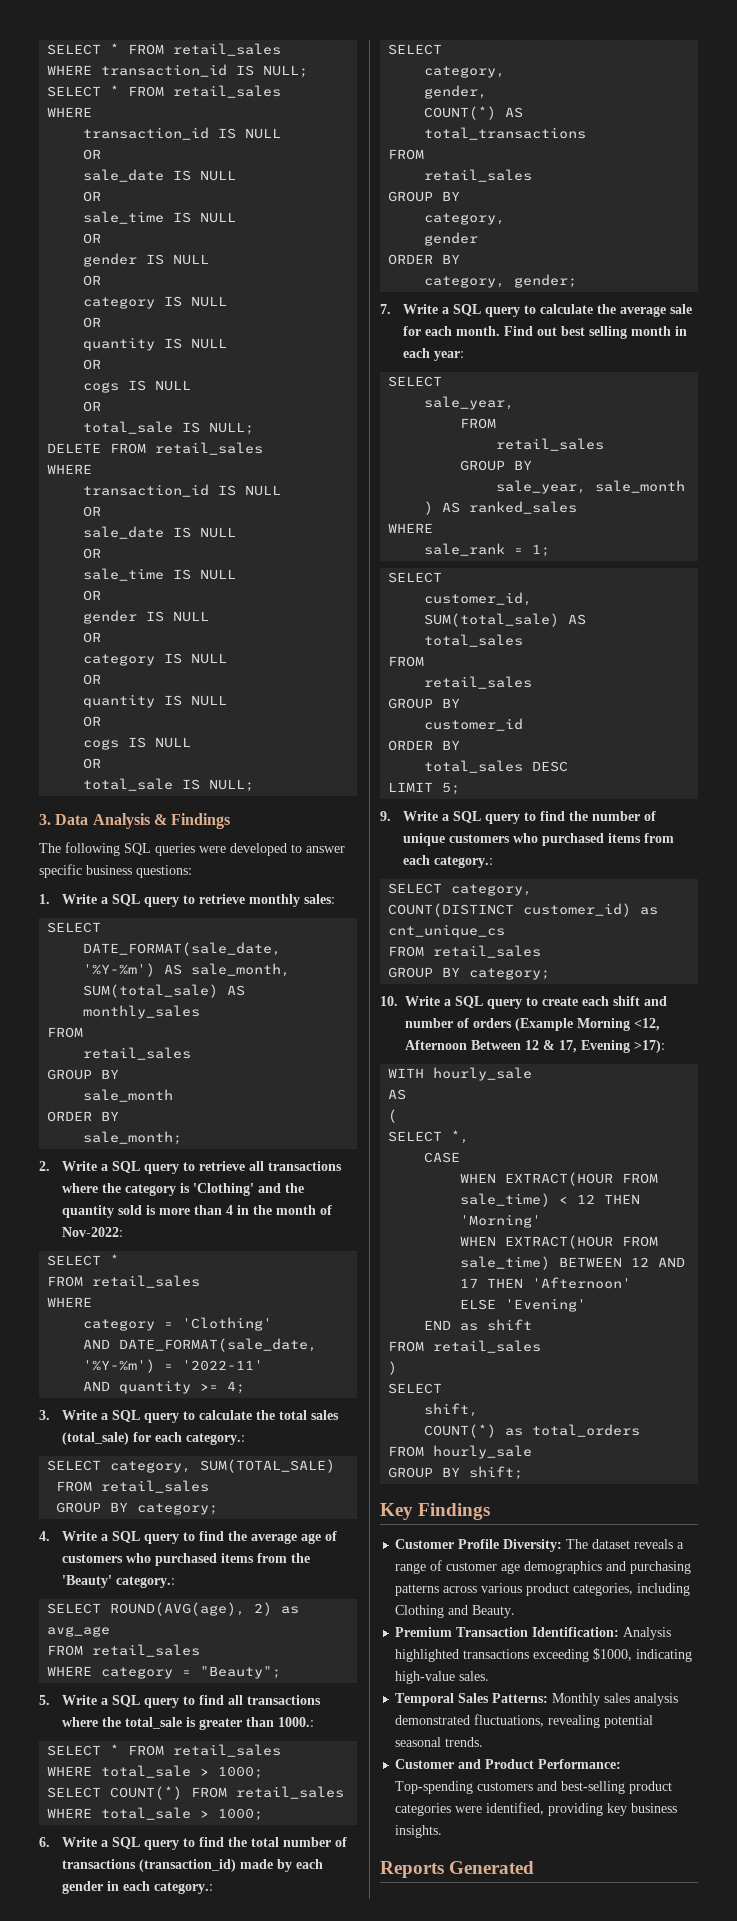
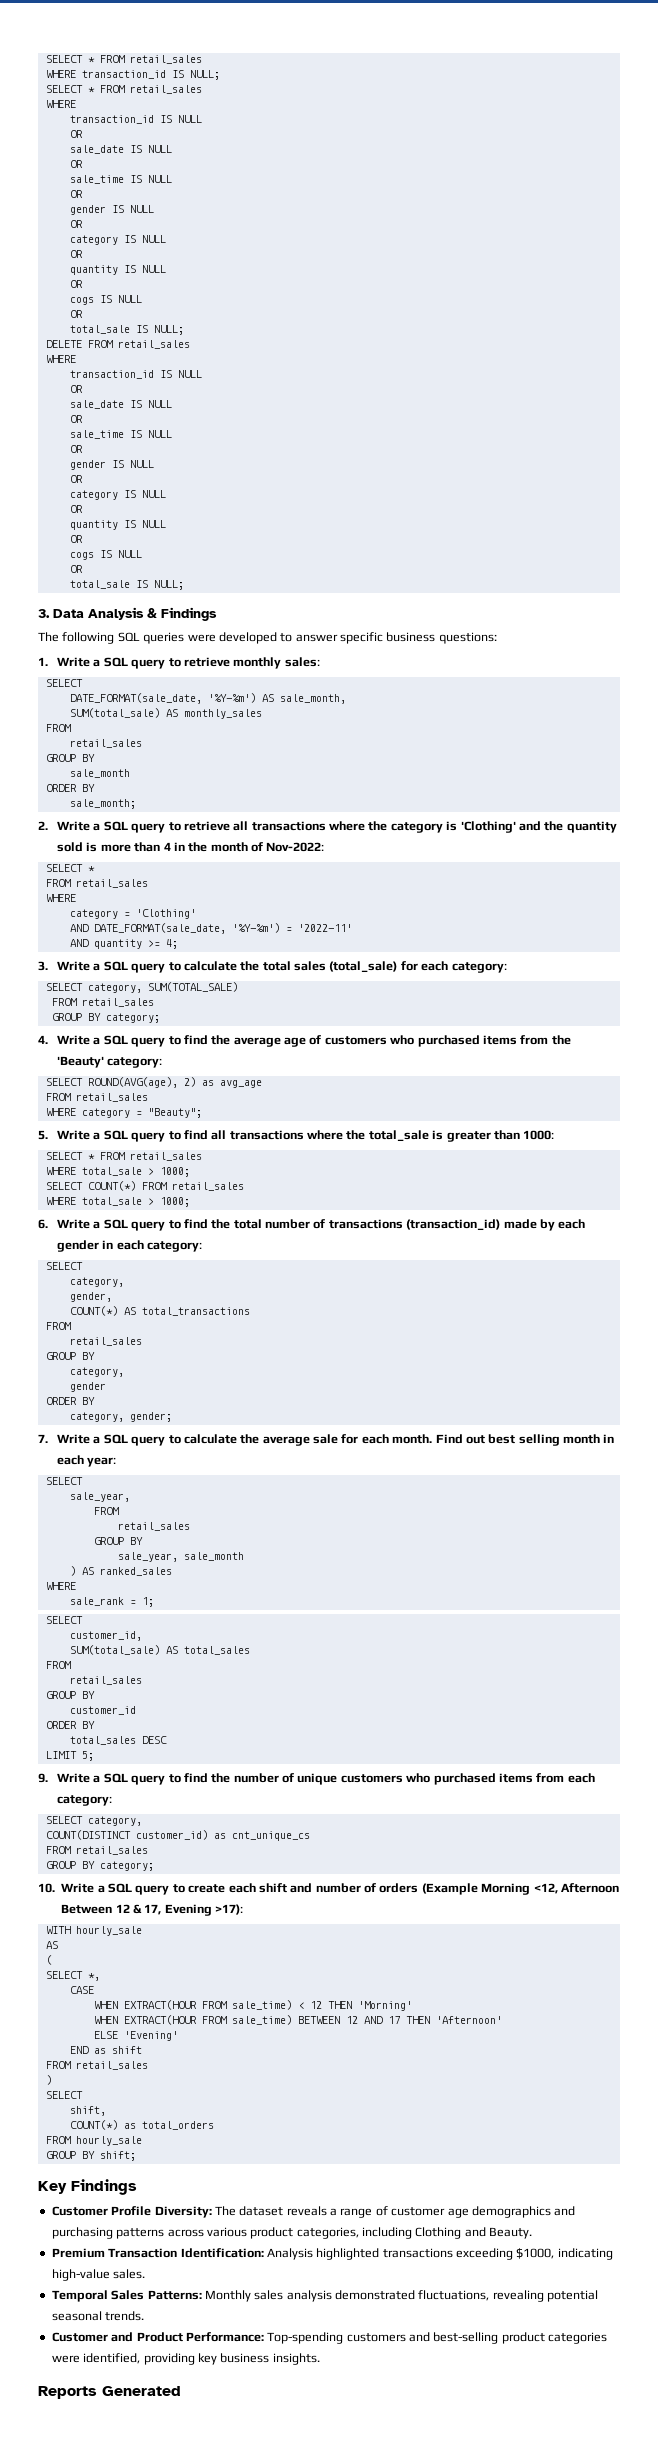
- 3. Write a SQL query to calculate the total sales (total_sale) for each category.:
+ 3. Write a SQL query to calculate the total sales (total_sale) for each category:
- 4. Write a SQL query to find the average age of customers who purchased items from the 'Beauty' category.:
+ 4. Write a SQL query to find the average age of customers who purchased items from the 'Beauty' category:
- 5. Write a SQL query to find all transactions where the total_sale is greater than 1000.:
+ 5. Write a SQL query to find all transactions where the total_sale is greater than 1000:
- 6. Write a SQL query to find the total number of transactions (transaction_id) made by each gender in each category.:
+ 6. Write a SQL query to find the total number of transactions (transaction_id) made by each gender in each category:
- 9. Write a SQL query to find the number of unique customers who purchased items from each category.:
+ 9. Write a SQL query to find the number of unique customers who purchased items from each category:

